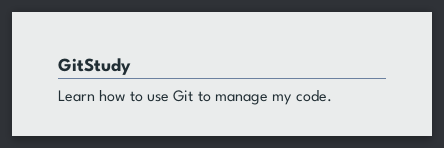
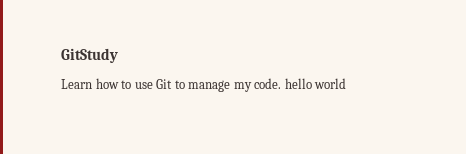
- Learn how to use Git to manage my code.
+ Learn how to use Git to manage my code. hello world

